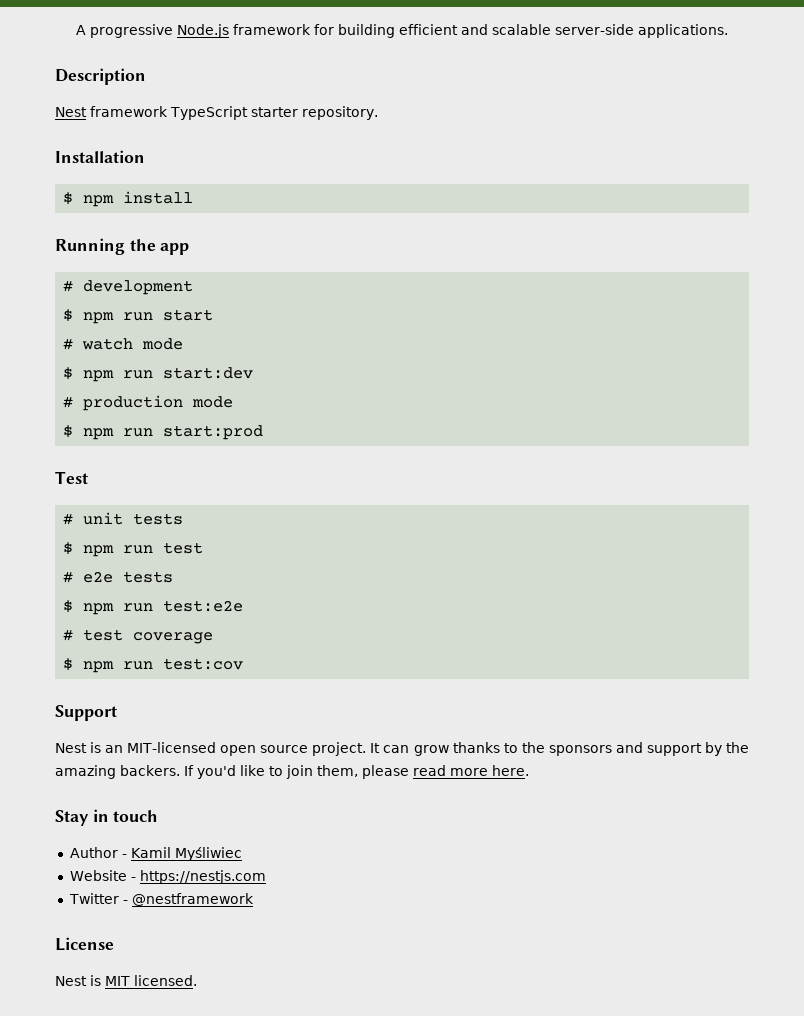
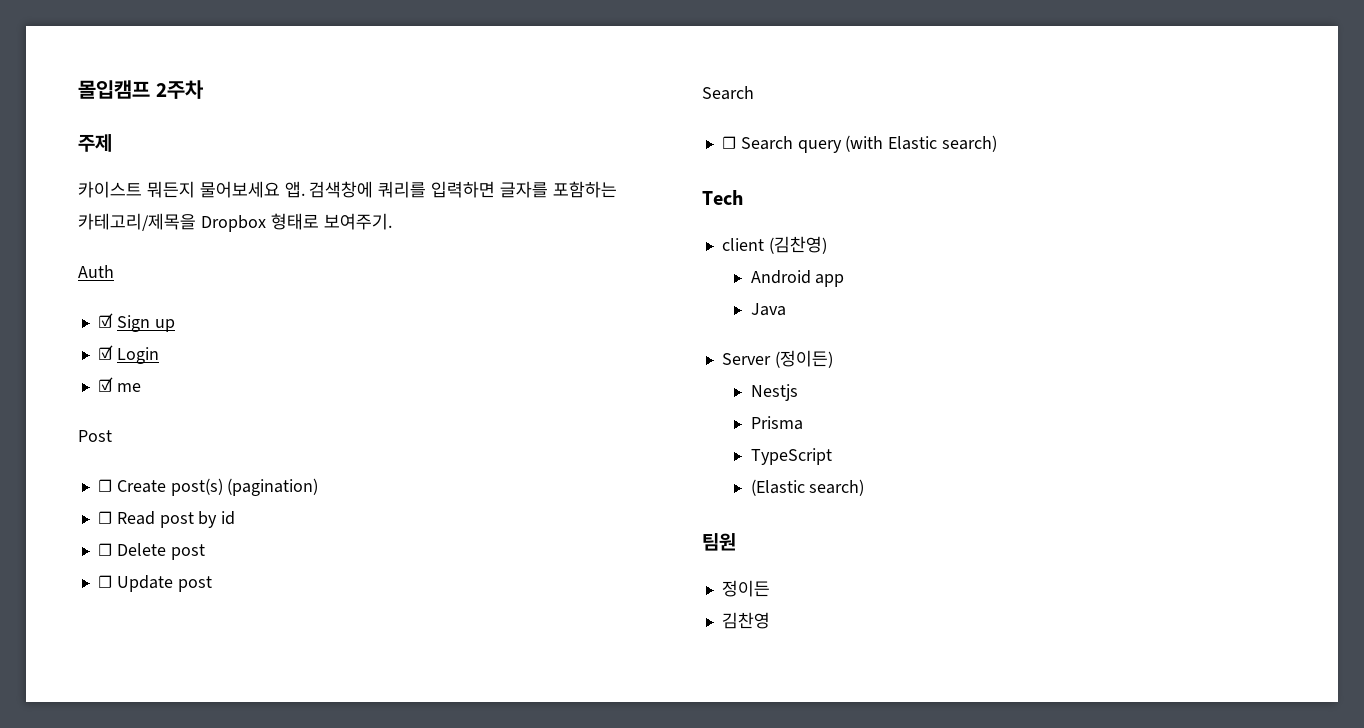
- A progressive Node.js framework for building efficient and scalable server-side applications.
- Description
- Nest framework TypeScript starter repository.
- Installation
- $ npm install
- Running the app
- # development
- $ npm run start
- # watch mode
- $ npm run start:dev
- # production mode
- $ npm run start:prod
- Test
- # unit tests
- $ npm run test
- # e2e tests
- $ npm run test:e2e
- # test coverage
- $ npm run test:cov
- Support
- Nest is an MIT-licensed open source project. It can grow thanks to the sponsors and support by the amazing backers. If you'd like to join them, please read more here.
- Stay in touch
- Author - Kamil Myśliwiec
- Website - https://nestjs.com
- Twitter - @nestframework
- License
- Nest is MIT licensed.
+ 몰입캠프 2주차
+ 주제
+ 카이스트 뭐든지 물어보세요 앱. 검색창에 쿼리를 입력하면 글자를 포함하는 카테고리/제목을 Dropbox 형태로 보여주기.
+ Auth
+ ☑ Sign up
+ ☑ Login
+ ☑ me
+ Post
+ ☐ Create post(s) (pagination)
+ ☐ Read post by id
+ ☐ Delete post
+ ☐ Update post
+ Search
+ ☐ Search query (with Elastic search)
+ Tech
+ client (김찬영)
+ Android app
+ Java
+ Server (정이든)
+ Nestjs
+ Prisma
+ TypeScript
+ (Elastic search)
+ 팀원
+ 정이든
+ 김찬영

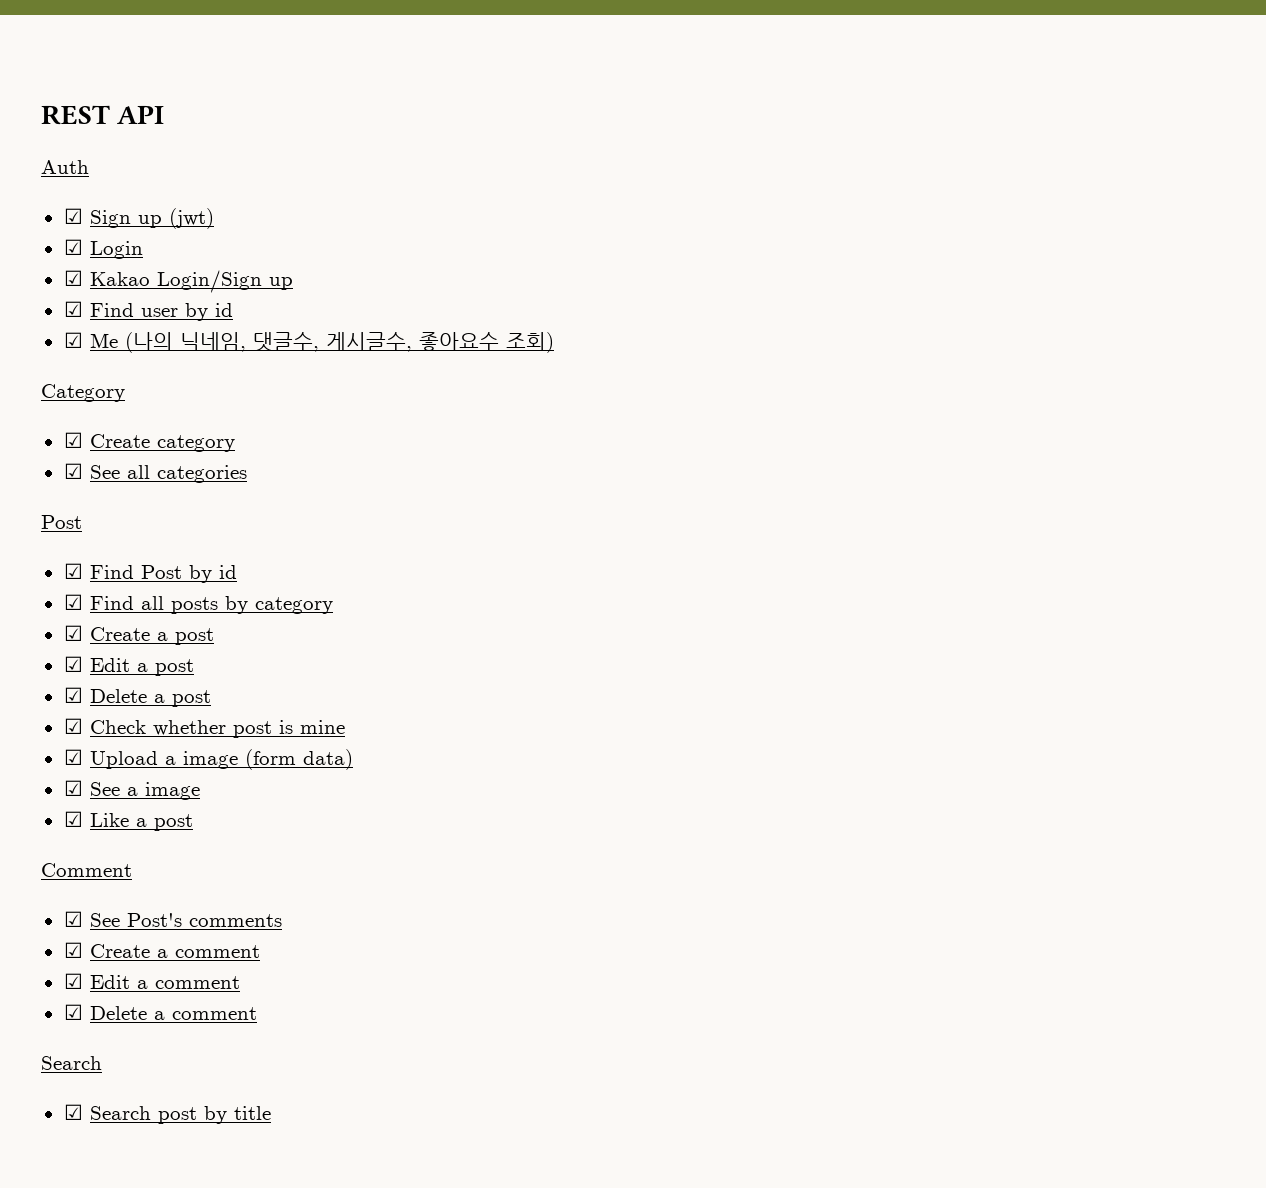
- 몰입캠프 2주차
- 주제
- 카이스트 뭐든지 물어보세요 앱. 검색창에 쿼리를 입력하면 글자를 포함하는 카테고리/제목을 Dropbox 형태로 보여주기.
+ REST API
- ☑ Sign up
+ ☑ Sign up (jwt)
- ☑ me
+ ☑ Kakao Login/Sign up
+ ☑ Find user by id
+ ☑ Me (나의 닉네임, 댓글수, 게시글수, 좋아요수 조회)
+ Category
+ ☑ Create category
+ ☑ See all categories
  Post
- ☐ Create post(s) (pagination)
- ☐ Read post by id
- ☐ Delete post
- ☐ Update post
+ ☑ Find Post by id
+ ☑ Find all posts by category
+ ☑ Create a post
+ ☑ Edit a post
+ ☑ Delete a post
+ ☑ Check whether post is mine
+ ☑ Upload a image (form data)
+ ☑ See a image
+ ☑ Like a post
+ Comment
+ ☑ See Post's comments
+ ☑ Create a comment
+ ☑ Edit a comment
+ ☑ Delete a comment
  Search
- ☐ Search query (with Elastic search)
- Tech
- client (김찬영)
- Android app
- Java
- Server (정이든)
- Nestjs
- Prisma
- TypeScript
- (Elastic search)
- 팀원
- 정이든
- 김찬영
+ ☑ Search post by title

